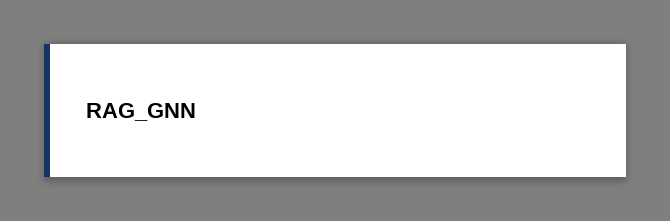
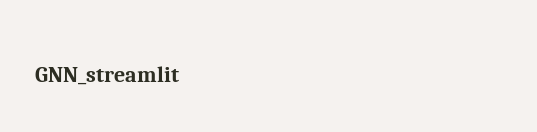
- RAG_GNN
+ GNN_streamlit

